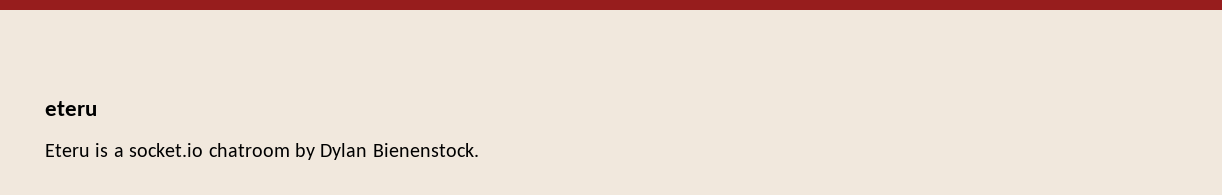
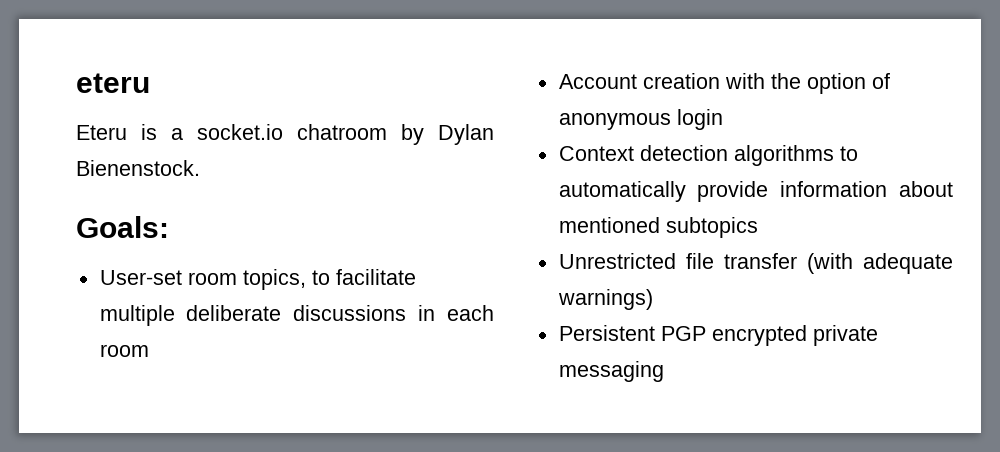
+ Goals:
+ User-set room topics, to facilitate multiple deliberate discussions in each room
+ Account creation with the option of anonymous login
+ Context detection algorithms to automatically provide information about mentioned subtopics
+ Unrestricted file transfer (with adequate warnings)
+ Persistent PGP encrypted private messaging

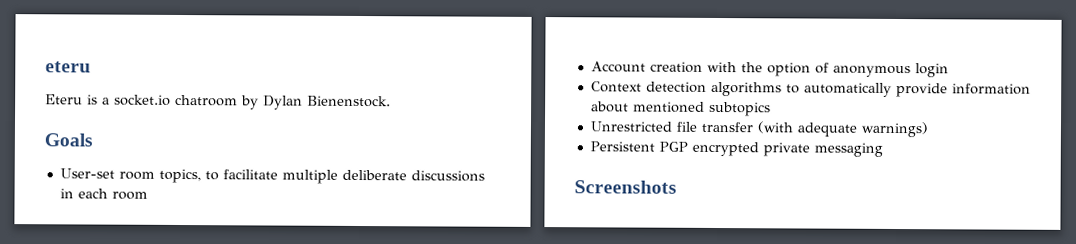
- Goals:
+ Goals
+ Screenshots

